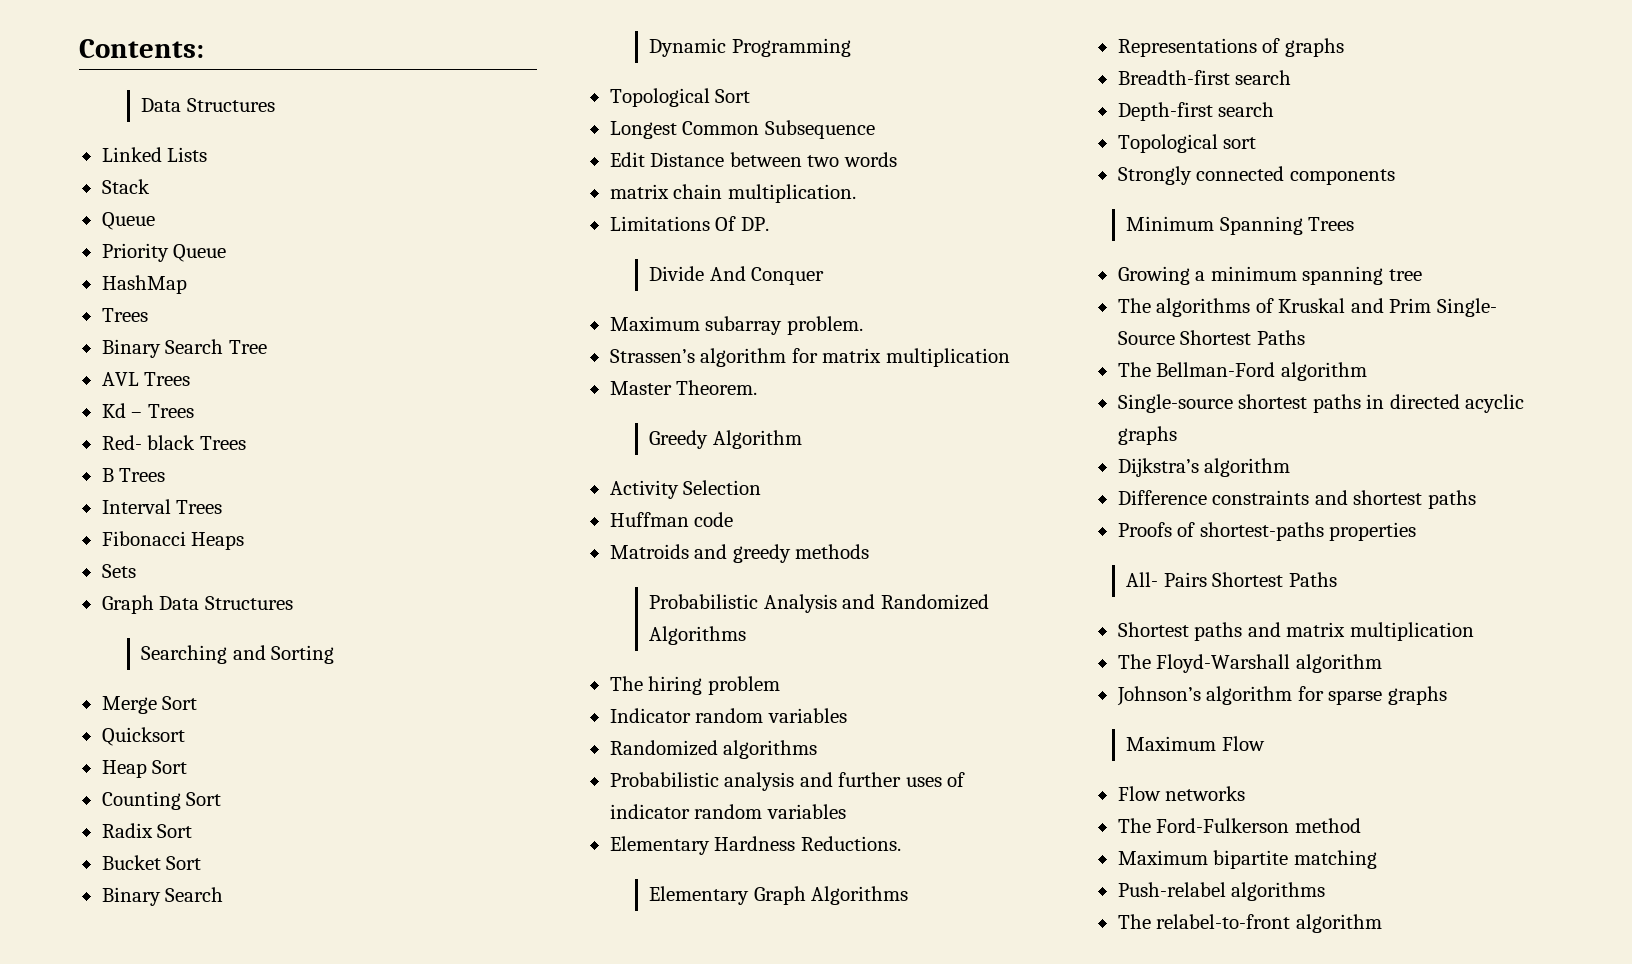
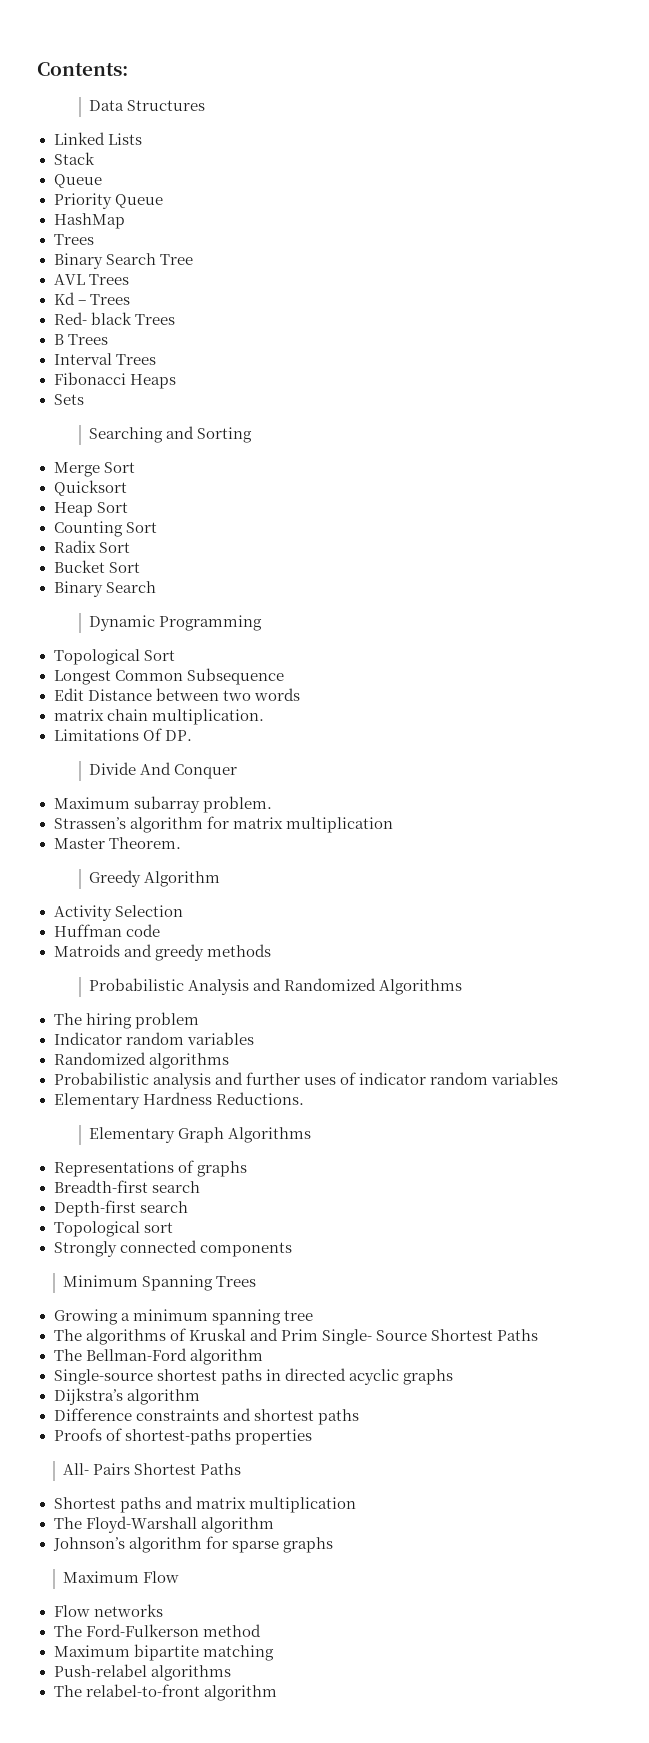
- Graph Data Structures

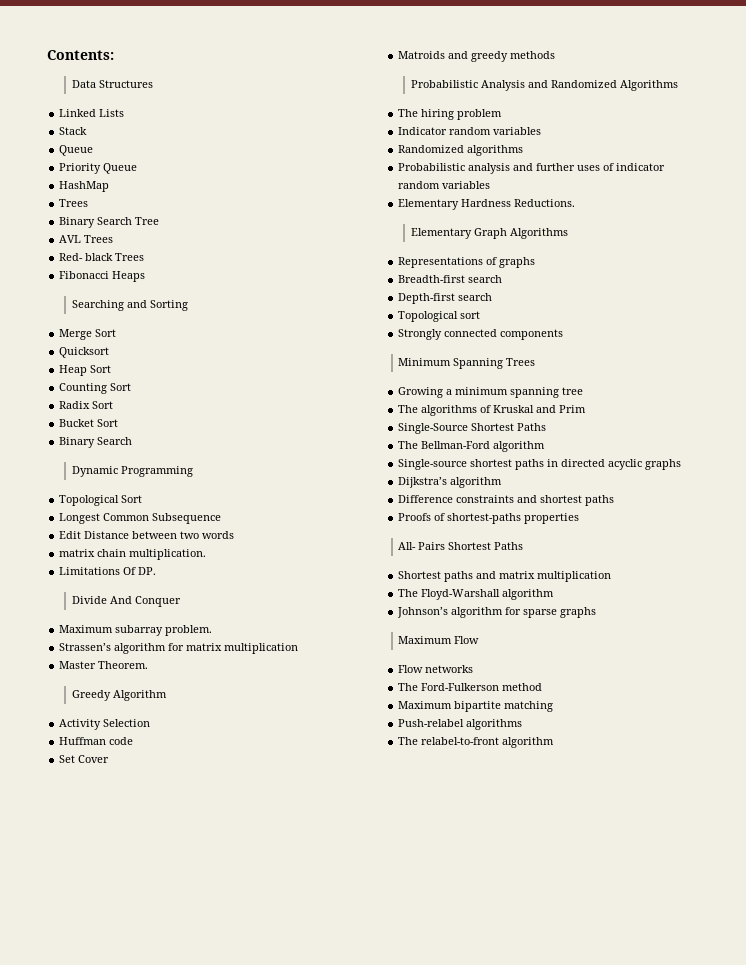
- Kd – Trees
- B Trees
- Interval Trees
- Sets
+ Set Cover
- The algorithms of Kruskal and Prim Single- Source Shortest Paths
+ The algorithms of Kruskal and Prim
+ Single-Source Shortest Paths

